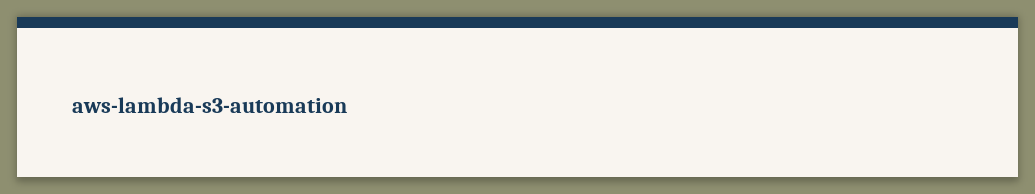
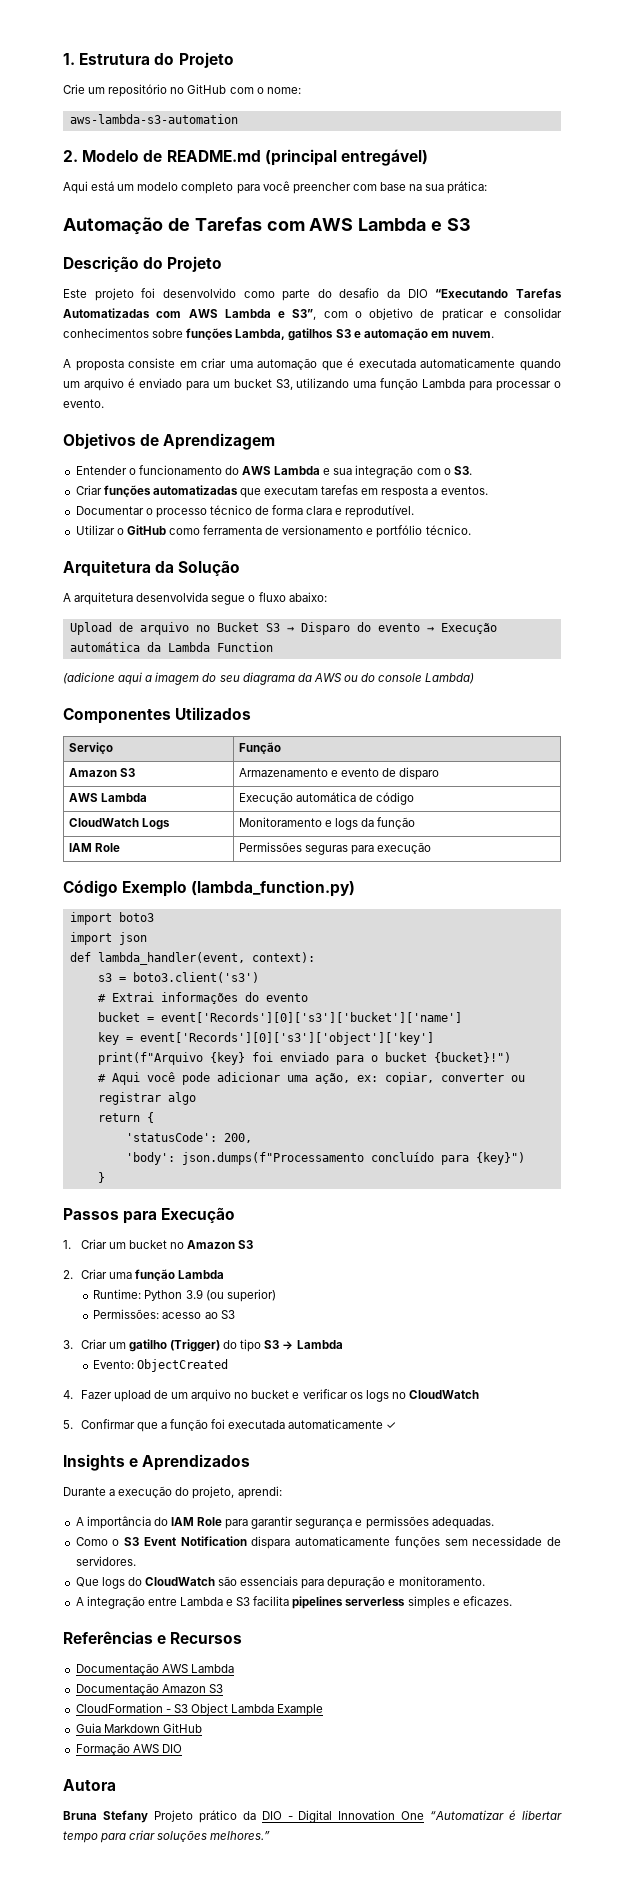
+ 1. Estrutura do Projeto
+ Crie um repositório no GitHub com o nome:
  aws-lambda-s3-automation
+ 2. Modelo de README.md (principal entregável)
+ Aqui está um modelo completo para você preencher com base na sua prática:
+ Automação de Tarefas com AWS Lambda e S3
+ Descrição do Projeto
+ Este projeto foi desenvolvido como parte do desafio da DIO “Executando Tarefas Automatizadas com AWS Lambda e S3”, com o objetivo de praticar e consolidar conhecimentos sobre funções Lambda, gatilhos S3 e automação em nuvem.
+ A proposta consiste em criar uma automação que é executada automaticamente quando um arquivo é enviado para um bucket S3, utilizando uma função Lambda para processar o evento.
+ Objetivos de Aprendizagem
+ Entender o funcionamento do AWS Lambda e sua integração com o S3.
+ Criar funções automatizadas que executam tarefas em resposta a eventos.
+ Documentar o processo técnico de forma clara e reprodutível.
+ Utilizar o GitHub como ferramenta de versionamento e portfólio técnico.
+ Arquitetura da Solução
+ A arquitetura desenvolvida segue o fluxo abaixo:
+ Upload de arquivo no Bucket S3 → Disparo do evento → Execução automática da Lambda Function
+ (adicione aqui a imagem do seu diagrama da AWS ou do console Lambda)
+ Componentes Utilizados
+ Serviço | Função
+ Amazon S3 | Armazenamento e evento de disparo
+ AWS Lambda | Execução automática de código
+ CloudWatch Logs | Monitoramento e logs da função
+ IAM Role | Permissões seguras para execução
+ Código Exemplo (lambda_function.py)
+ import boto3
+ import json
+ def lambda_handler(event, context):
+ s3 = boto3.client('s3')
+ # Extrai informações do evento
+ bucket = event['Records'][0]['s3']['bucket']['name']
+ key = event['Records'][0]['s3']['object']['key']
+ print(f"Arquivo {key} foi enviado para o bucket {bucket}!")
+ # Aqui você pode adicionar uma ação, ex: copiar, converter ou registrar algo
+ return {
+ 'statusCode': 200,
+ 'body': json.dumps(f"Processamento concluído para {key}")
+ }
+ Passos para Execução
+ 1. Criar um bucket no Amazon S3
+ 2. Criar uma função Lambda
+ Runtime: Python 3.9 (ou superior)
+ Permissões: acesso ao S3
+ 3. Criar um gatilho (Trigger) do tipo S3 → Lambda
+ Evento: ObjectCreated
+ 4. Fazer upload de um arquivo no bucket e verificar os logs no CloudWatch
+ 5. Confirmar que a função foi executada automaticamente ✓
+ Insights e Aprendizados
+ Durante a execução do projeto, aprendi:
+ A importância do IAM Role para garantir segurança e permissões adequadas.
+ Como o S3 Event Notification dispara automaticamente funções sem necessidade de servidores.
+ Que logs do CloudWatch são essenciais para depuração e monitoramento.
+ A integração entre Lambda e S3 facilita pipelines serverless simples e eficazes.
+ Referências e Recursos
+ Documentação AWS Lambda
+ Documentação Amazon S3
+ CloudFormation - S3 Object Lambda Example
+ Guia Markdown GitHub
+ Formação AWS DIO
+ Autora
+ Bruna Stefany Projeto prático da DIO - Digital Innovation One “Automatizar é libertar tempo para criar soluções melhores.”

